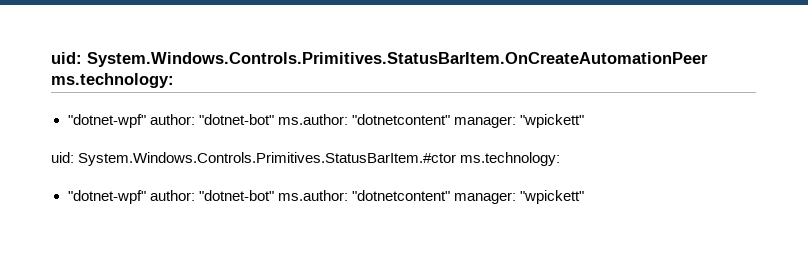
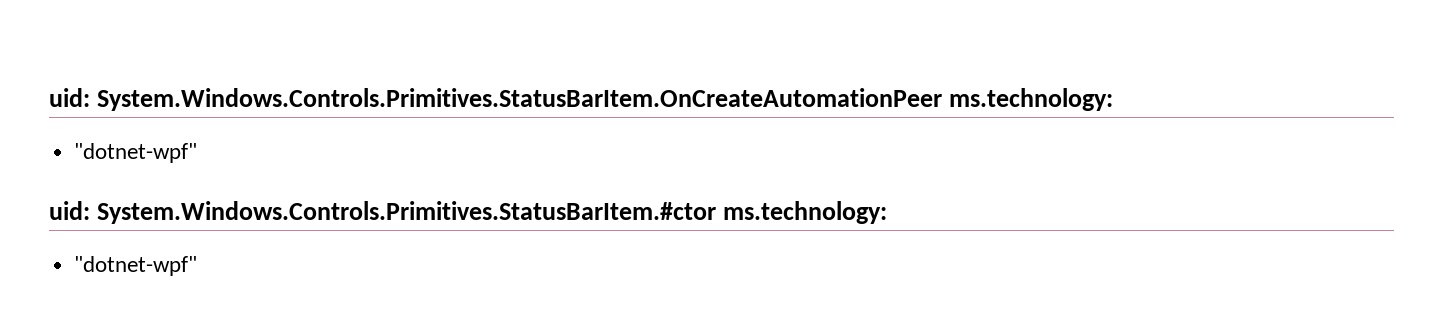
  uid: System.Windows.Controls.Primitives.StatusBarItem.OnCreateAutomationPeer ms.technology:
- "dotnet-wpf" author: "dotnet-bot" ms.author: "dotnetcontent" manager: "wpickett"
+ "dotnet-wpf"
  uid: System.Windows.Controls.Primitives.StatusBarItem.#ctor ms.technology:
- "dotnet-wpf" author: "dotnet-bot" ms.author: "dotnetcontent" manager: "wpickett"
+ "dotnet-wpf"

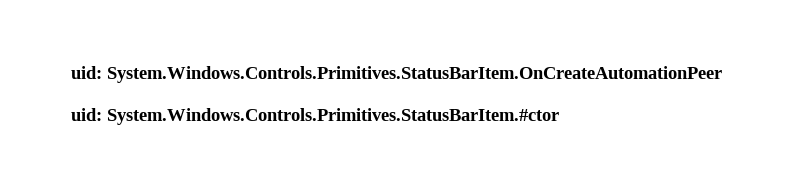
- uid: System.Windows.Controls.Primitives.StatusBarItem.OnCreateAutomationPeer ms.technology:
- "dotnet-wpf"
+ uid: System.Windows.Controls.Primitives.StatusBarItem.OnCreateAutomationPeer
- uid: System.Windows.Controls.Primitives.StatusBarItem.#ctor ms.technology:
- "dotnet-wpf"
+ uid: System.Windows.Controls.Primitives.StatusBarItem.#ctor

